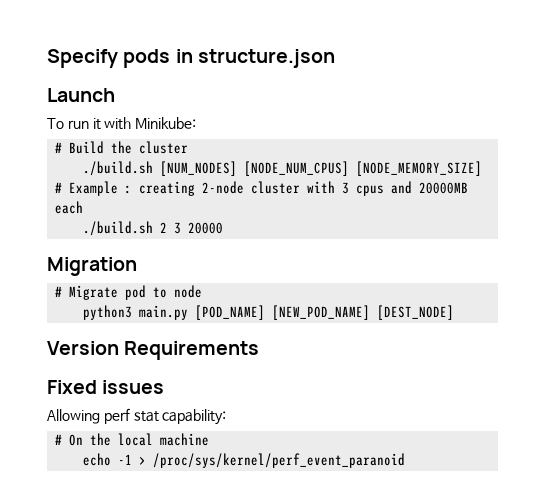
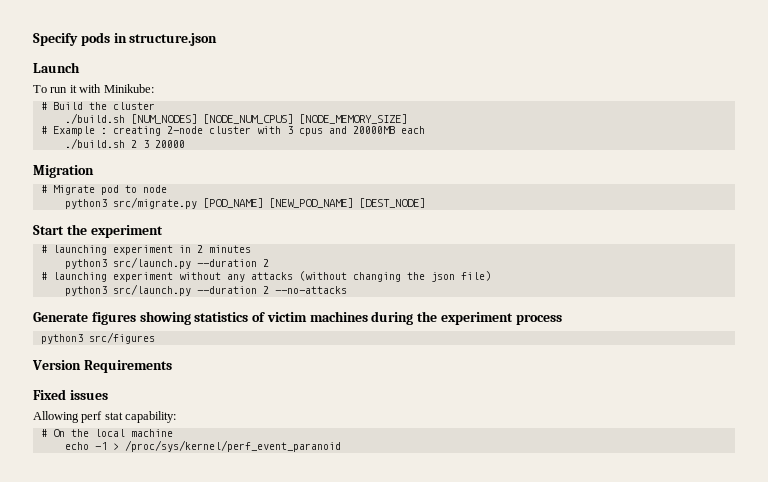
- python3 main.py [POD_NAME] [NEW_POD_NAME] [DEST_NODE]
+ python3 src/migrate.py [POD_NAME] [NEW_POD_NAME] [DEST_NODE]
+ Start the experiment
+ # launching experiment in 2 minutes
+ python3 src/launch.py --duration 2
+ # launching experiment without any attacks (without changing the json file)
+ python3 src/launch.py --duration 2 --no-attacks
+ Generate figures showing statistics of victim machines during the experiment process
+ python3 src/figures

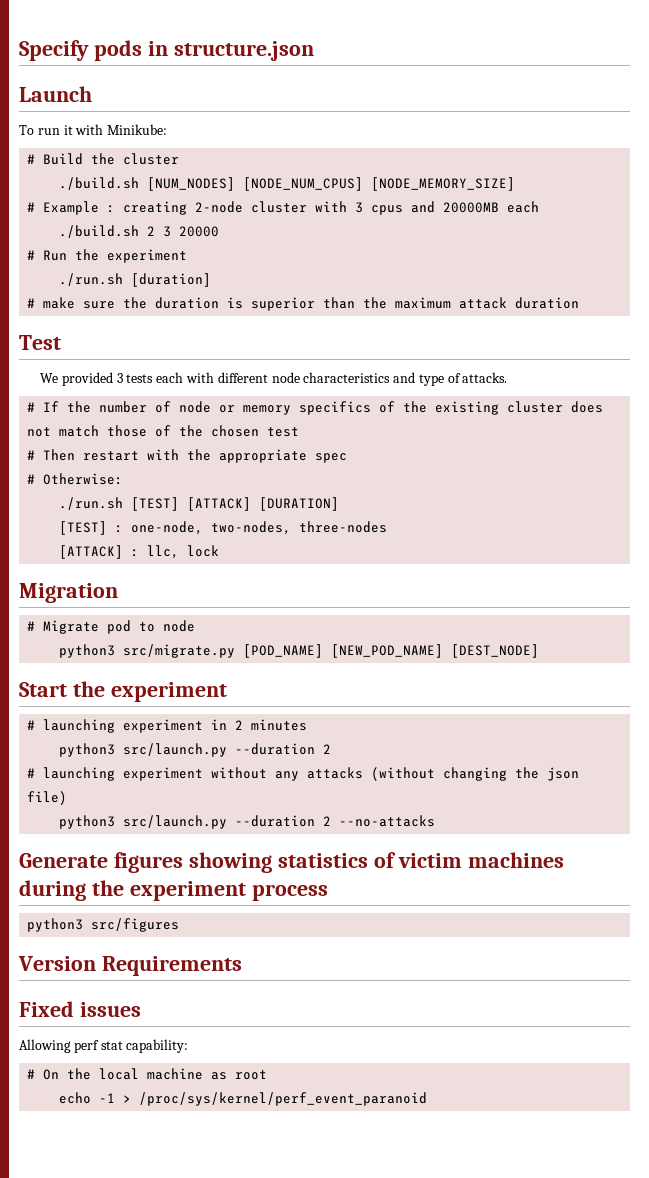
+ # Run the experiment
+ ./run.sh [duration]
+ # make sure the duration is superior than the maximum attack duration
+ Test
+ We provided 3 tests each with different node characteristics and type of attacks.
+ # If the number of node or memory specifics of the existing cluster does not match those of the chosen test
+ # Then restart with the appropriate spec
+ # Otherwise:
+ ./run.sh [TEST] [ATTACK] [DURATION]
+ [TEST] : one-node, two-nodes, three-nodes
+ [ATTACK] : llc, lock
- # On the local machine
+ # On the local machine as root

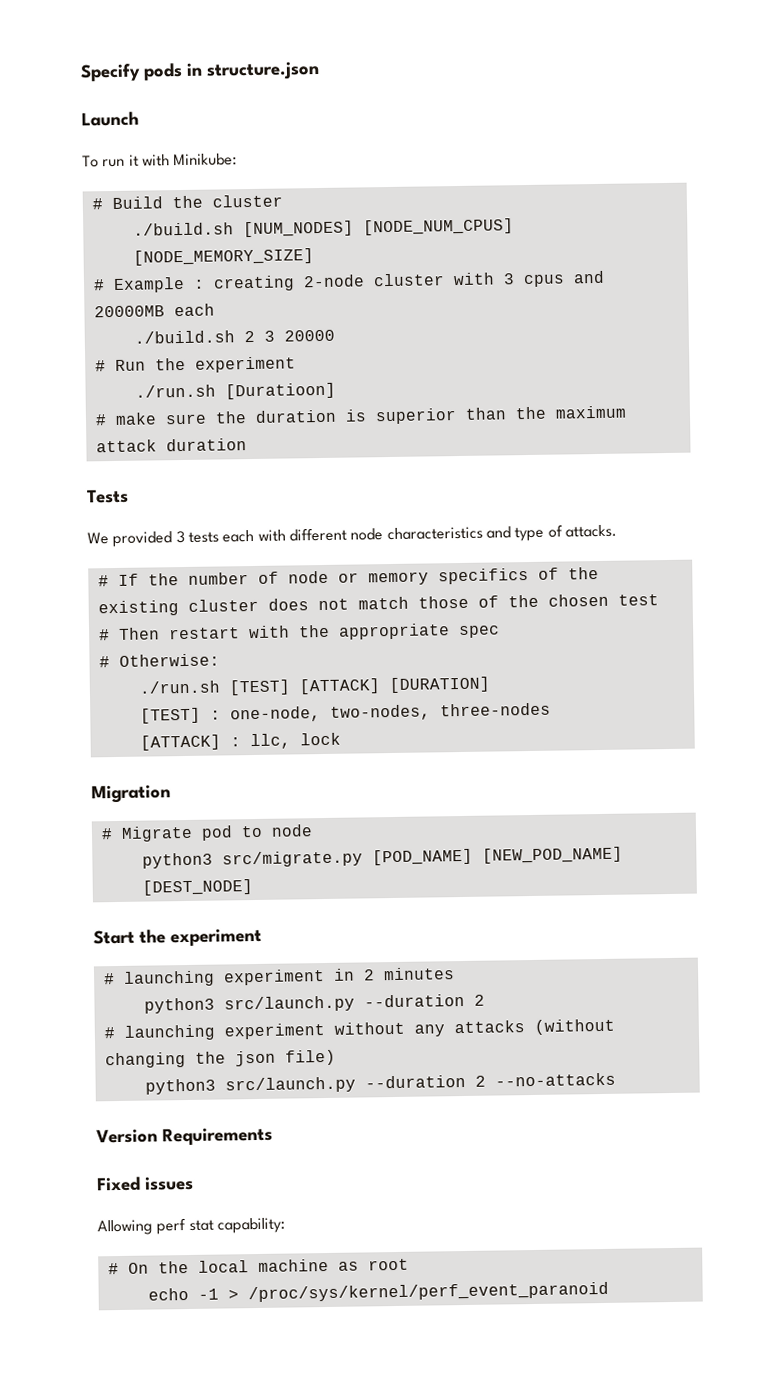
- ./run.sh [duration]
+ ./run.sh [Duratioon]
- Test
+ Tests
- Generate figures showing statistics of victim machines during the experiment process
- python3 src/figures

